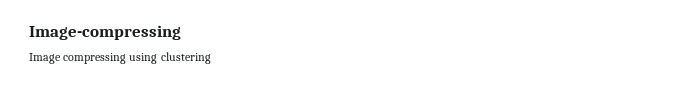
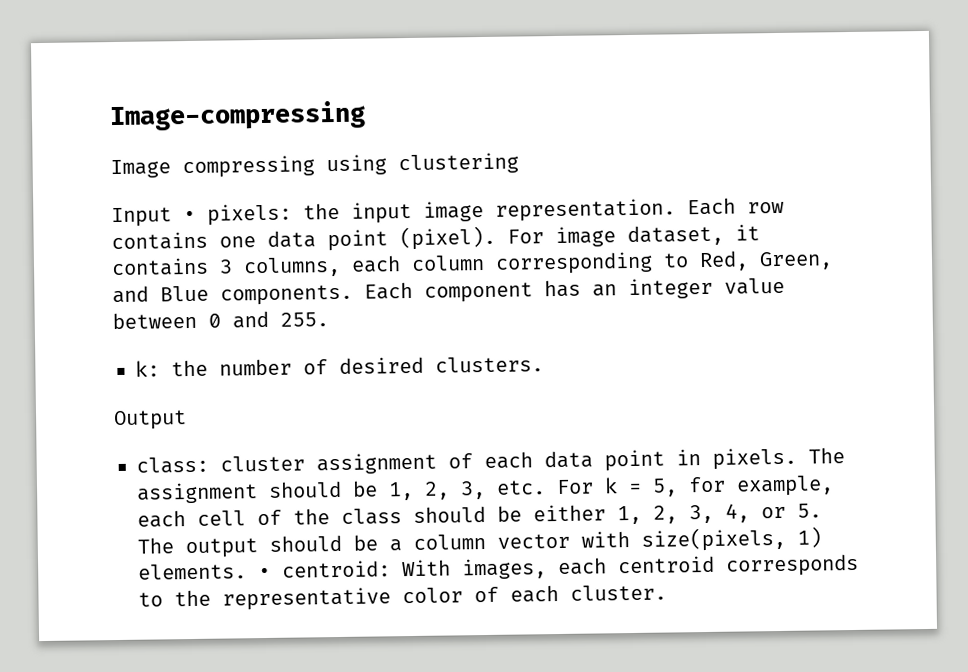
+ Input • pixels: the input image representation. Each row contains one data point (pixel). For image dataset, it contains 3 columns, each column corresponding to Red, Green, and Blue components. Each component has an integer value between 0 and 255.
+ k: the number of desired clusters.
+ Output
+ class: cluster assignment of each data point in pixels. The assignment should be 1, 2, 3, etc. For k = 5, for example, each cell of the class should be either 1, 2, 3, 4, or 5. The output should be a column vector with size(pixels, 1) elements. • centroid: With images, each centroid corresponds to the representative color of each cluster.

